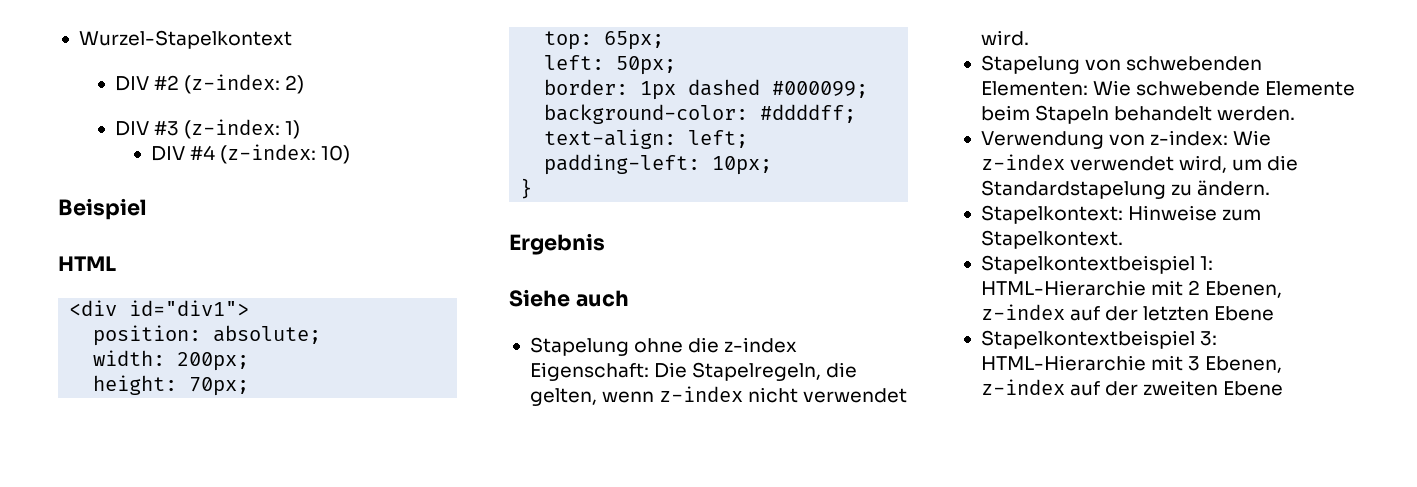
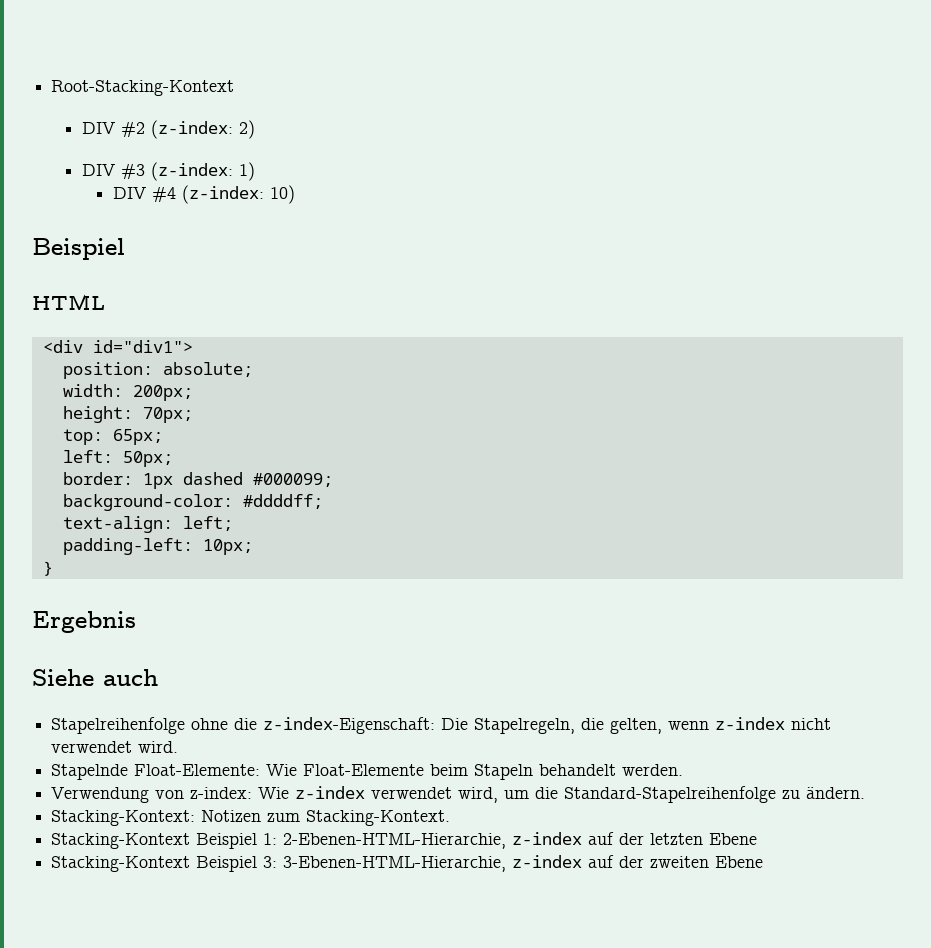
- Wurzel-Stapelkontext
+ Root-Stacking-Kontext
- Stapelung ohne die z-index Eigenschaft: Die Stapelregeln, die gelten, wenn z-index nicht verwendet wird.
+ Stapelreihenfolge ohne die z-index-Eigenschaft: Die Stapelregeln, die gelten, wenn z-index nicht verwendet wird.
- Stapelung von schwebenden Elementen: Wie schwebende Elemente beim Stapeln behandelt werden.
+ Stapelnde Float-Elemente: Wie Float-Elemente beim Stapeln behandelt werden.
- Verwendung von z-index: Wie z-index verwendet wird, um die Standardstapelung zu ändern.
+ Verwendung von z-index: Wie z-index verwendet wird, um die Standard-Stapelreihenfolge zu ändern.
- Stapelkontext: Hinweise zum Stapelkontext.
- Stapelkontextbeispiel 1: HTML-Hierarchie mit 2 Ebenen, z-index auf der letzten Ebene
+ Stacking-Kontext: Notizen zum Stacking-Kontext.
+ Stacking-Kontext Beispiel 1: 2-Ebenen-HTML-Hierarchie, z-index auf der letzten Ebene
- Stapelkontextbeispiel 3: HTML-Hierarchie mit 3 Ebenen, z-index auf der zweiten Ebene
+ Stacking-Kontext Beispiel 3: 3-Ebenen-HTML-Hierarchie, z-index auf der zweiten Ebene

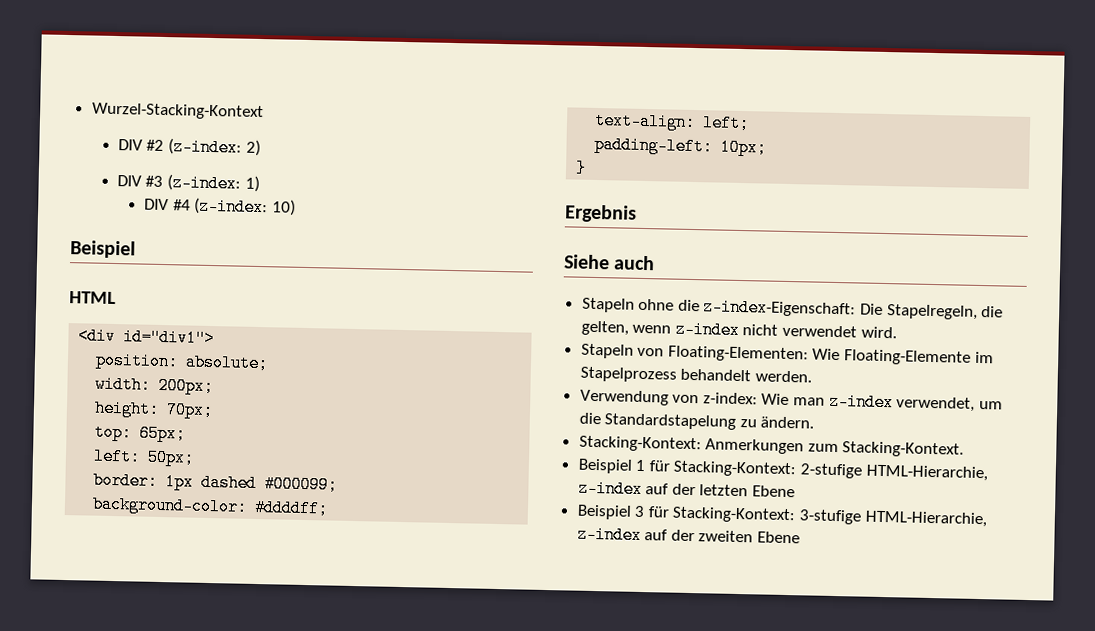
- Root-Stacking-Kontext
+ Wurzel-Stacking-Kontext
- Stapelreihenfolge ohne die z-index-Eigenschaft: Die Stapelregeln, die gelten, wenn z-index nicht verwendet wird.
+ Stapeln ohne die z-index-Eigenschaft: Die Stapelregeln, die gelten, wenn z-index nicht verwendet wird.
- Stapelnde Float-Elemente: Wie Float-Elemente beim Stapeln behandelt werden.
+ Stapeln von Floating-Elementen: Wie Floating-Elemente im Stapelprozess behandelt werden.
- Verwendung von z-index: Wie z-index verwendet wird, um die Standard-Stapelreihenfolge zu ändern.
+ Verwendung von z-index: Wie man z-index verwendet, um die Standardstapelung zu ändern.
- Stacking-Kontext: Notizen zum Stacking-Kontext.
+ Stacking-Kontext: Anmerkungen zum Stacking-Kontext.
- Stacking-Kontext Beispiel 1: 2-Ebenen-HTML-Hierarchie, z-index auf der letzten Ebene
+ Beispiel 1 für Stacking-Kontext: 2-stufige HTML-Hierarchie, z-index auf der letzten Ebene
- Stacking-Kontext Beispiel 3: 3-Ebenen-HTML-Hierarchie, z-index auf der zweiten Ebene
+ Beispiel 3 für Stacking-Kontext: 3-stufige HTML-Hierarchie, z-index auf der zweiten Ebene

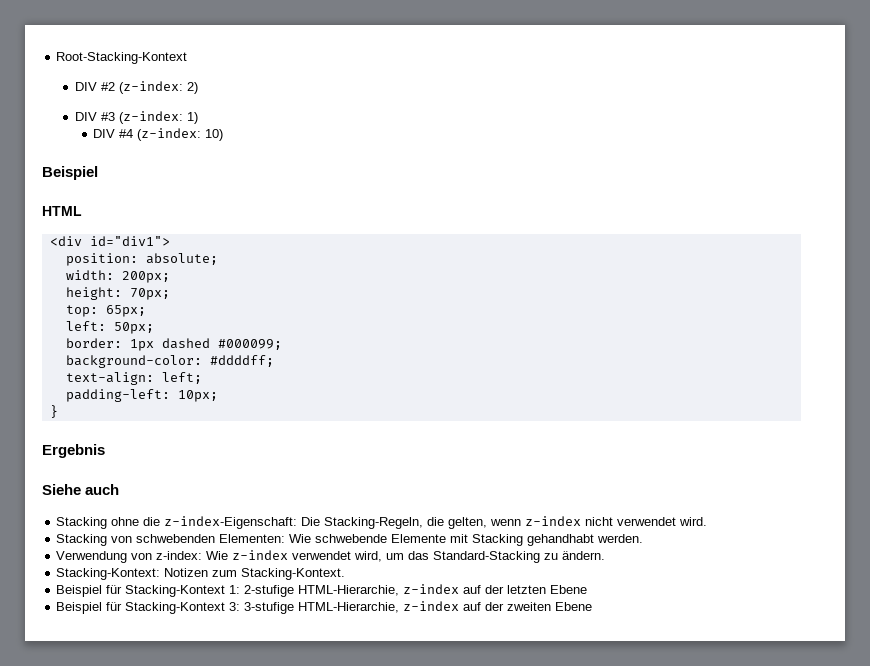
- Wurzel-Stacking-Kontext
+ Root-Stacking-Kontext
- Stapeln ohne die z-index-Eigenschaft: Die Stapelregeln, die gelten, wenn z-index nicht verwendet wird.
+ Stacking ohne die z-index-Eigenschaft: Die Stacking-Regeln, die gelten, wenn z-index nicht verwendet wird.
- Stapeln von Floating-Elementen: Wie Floating-Elemente im Stapelprozess behandelt werden.
+ Stacking von schwebenden Elementen: Wie schwebende Elemente mit Stacking gehandhabt werden.
- Verwendung von z-index: Wie man z-index verwendet, um die Standardstapelung zu ändern.
+ Verwendung von z-index: Wie z-index verwendet wird, um das Standard-Stacking zu ändern.
- Stacking-Kontext: Anmerkungen zum Stacking-Kontext.
+ Stacking-Kontext: Notizen zum Stacking-Kontext.
- Beispiel 1 für Stacking-Kontext: 2-stufige HTML-Hierarchie, z-index auf der letzten Ebene
+ Beispiel für Stacking-Kontext 1: 2-stufige HTML-Hierarchie, z-index auf der letzten Ebene
- Beispiel 3 für Stacking-Kontext: 3-stufige HTML-Hierarchie, z-index auf der zweiten Ebene
+ Beispiel für Stacking-Kontext 3: 3-stufige HTML-Hierarchie, z-index auf der zweiten Ebene

